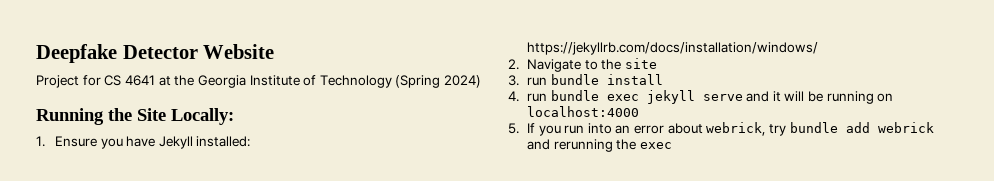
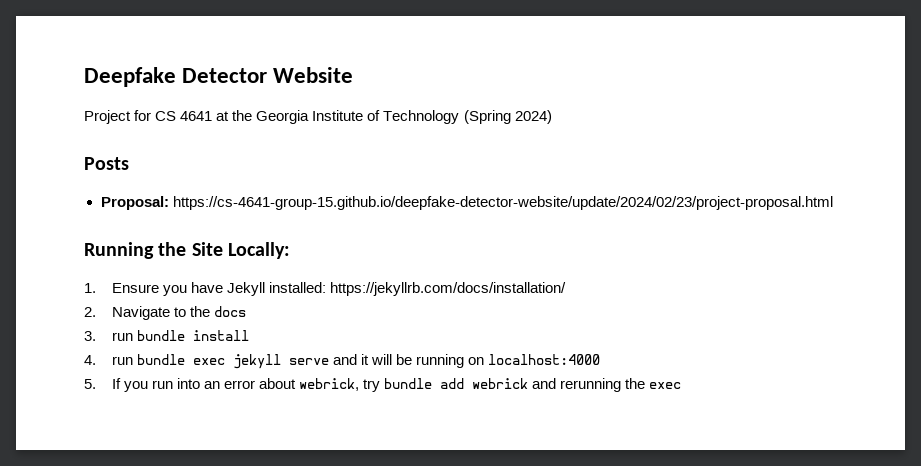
+ Posts
+ Proposal: https://cs-4641-group-15.github.io/deepfake-detector-website/update/2024/02/23/project-proposal.html
- 1. Ensure you have Jekyll installed: https://jekyllrb.com/docs/installation/windows/
+ 1. Ensure you have Jekyll installed: https://jekyllrb.com/docs/installation/
- 2. Navigate to the site
+ 2. Navigate to the docs

